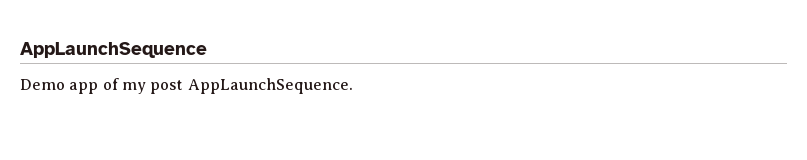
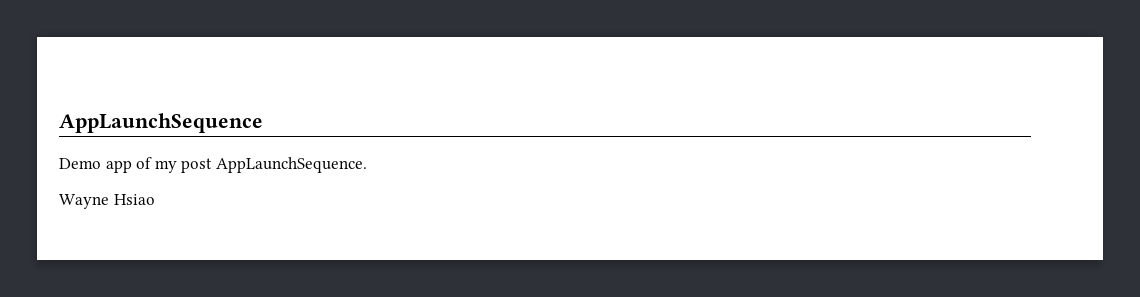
+ Wayne Hsiao

